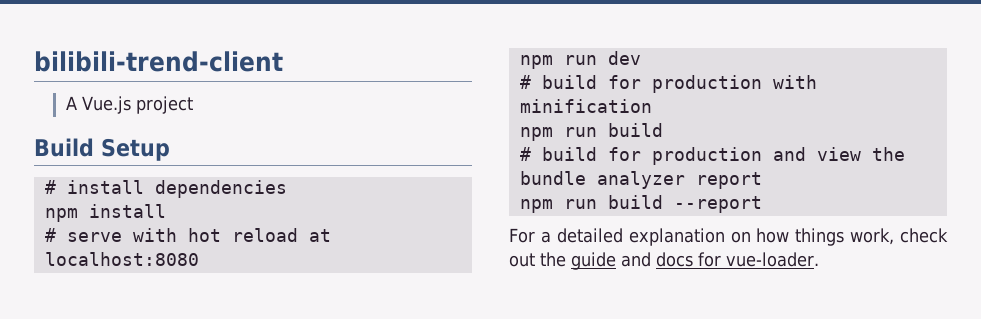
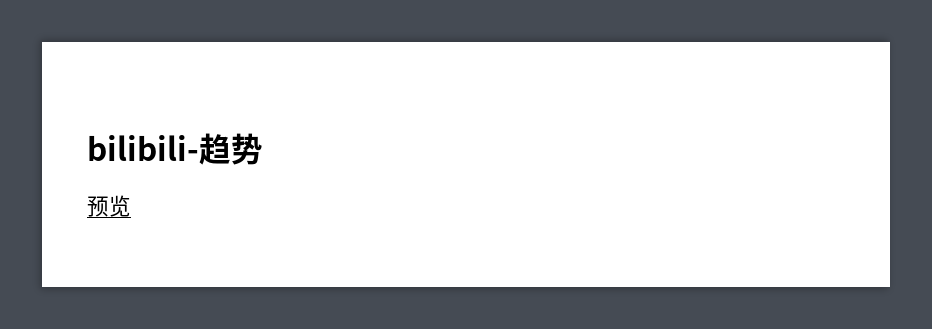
- bilibili-trend-client
- A Vue.js project
- Build Setup
- # install dependencies
- npm install
- # serve with hot reload at localhost:8080
- npm run dev
- # build for production with minification
- npm run build
- # build for production and view the bundle analyzer report
- npm run build --report
- For a detailed explanation on how things work, check out the guide and docs for vue-loader.
+ bilibili-趋势
+ 预览

